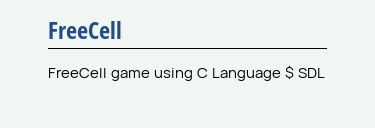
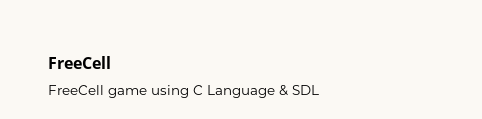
- FreeCell game using C Language $ SDL
+ FreeCell game using C Language & SDL

